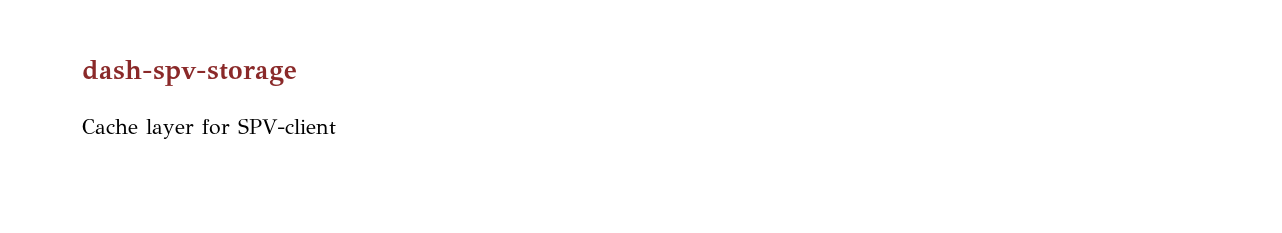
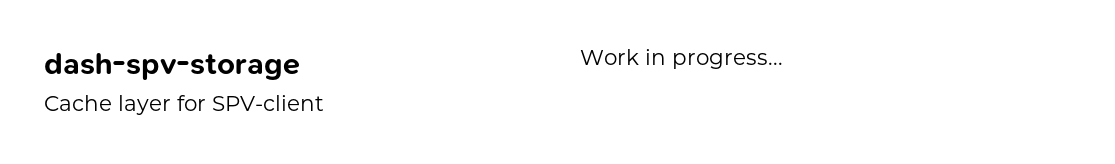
+ Work in progress...

